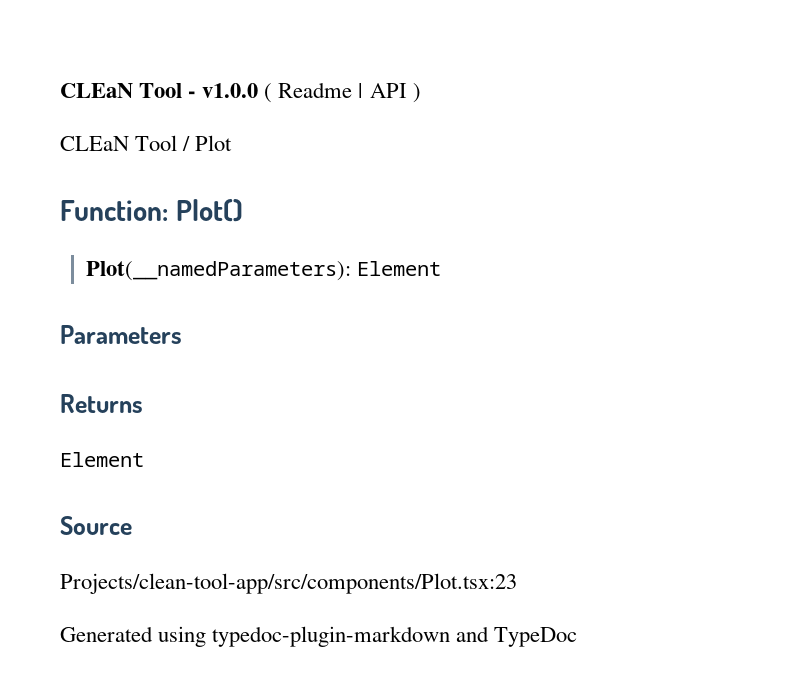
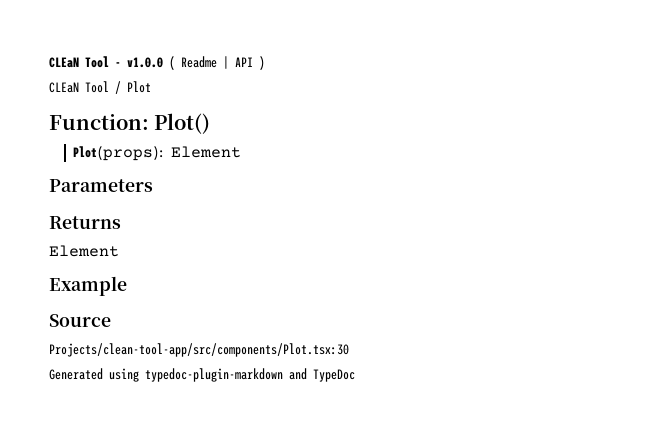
- Plot(__namedParameters): Element
+ Plot(props): Element
+ Example
- Projects/clean-tool-app/src/components/Plot.tsx:23
+ Projects/clean-tool-app/src/components/Plot.tsx:30

